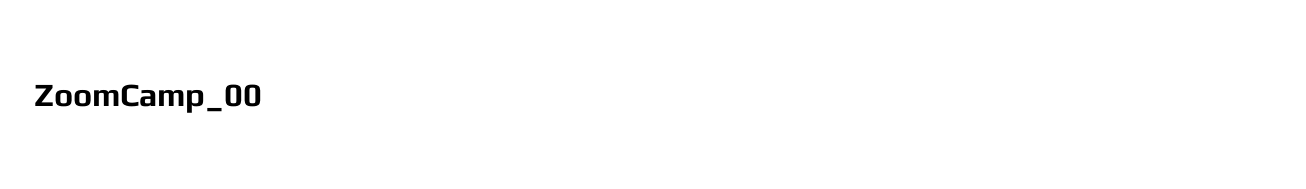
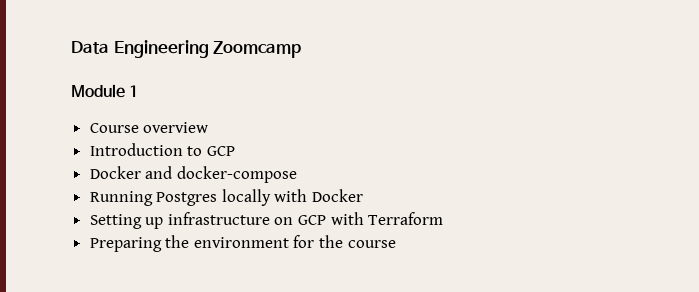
- ZoomCamp_00
+ Data Engineering Zoomcamp
+ Module 1
+ Course overview
+ Introduction to GCP
+ Docker and docker-compose
+ Running Postgres locally with Docker
+ Setting up infrastructure on GCP with Terraform
+ Preparing the environment for the course

